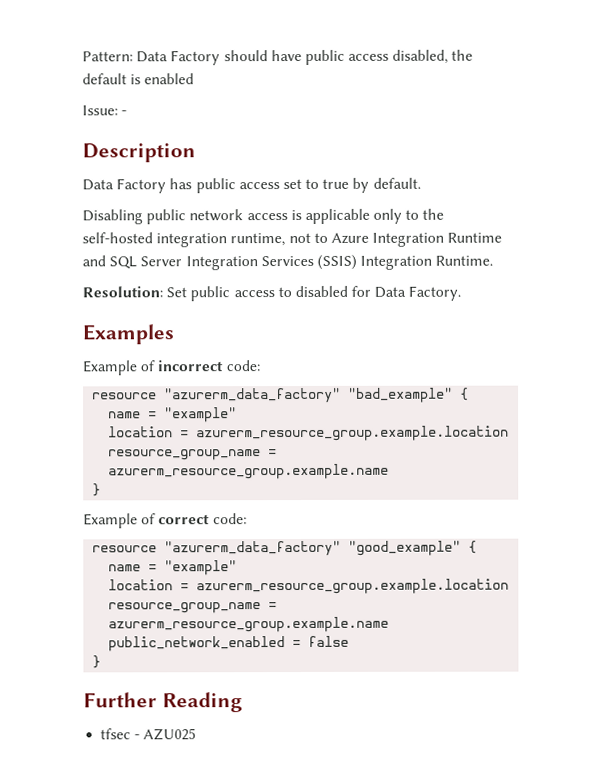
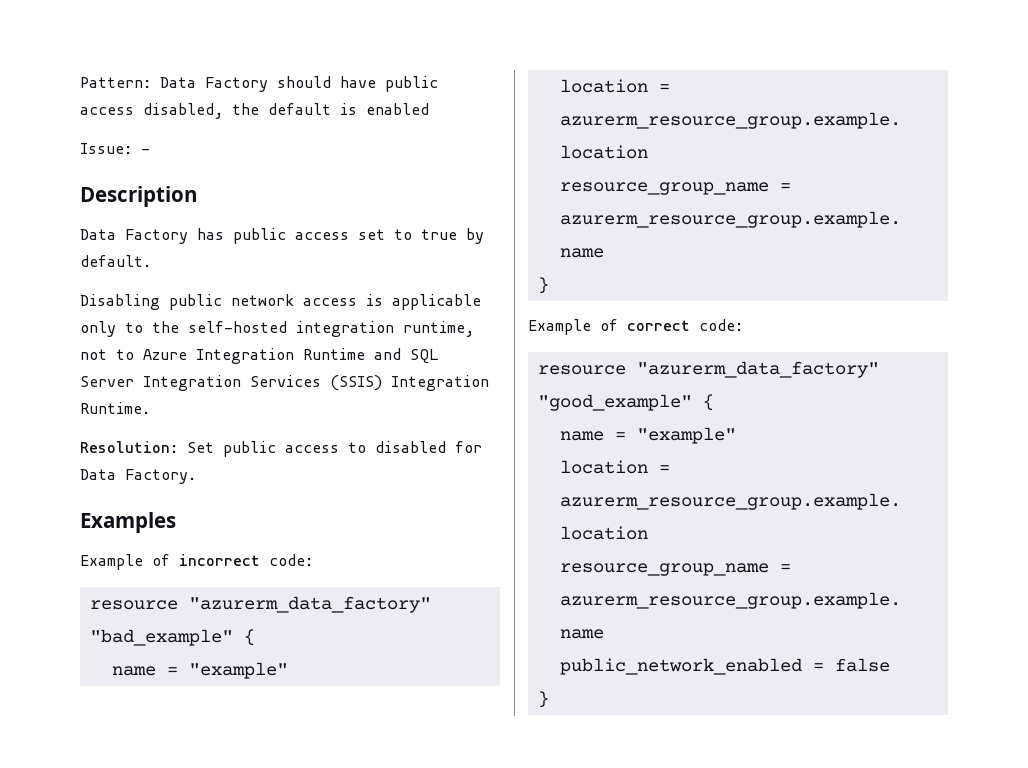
- Further Reading
- tfsec - AZU025

